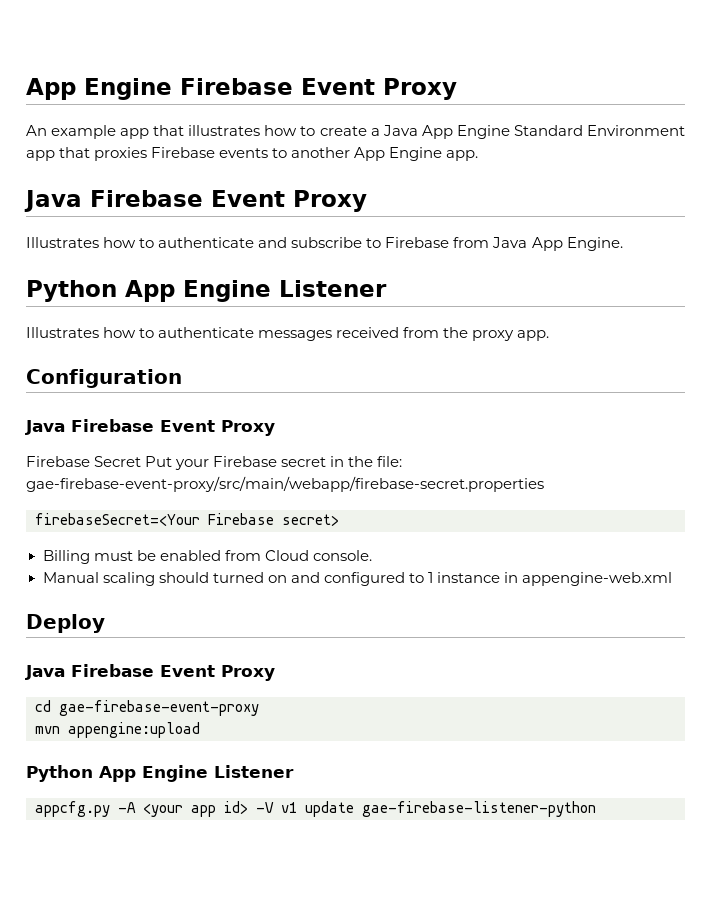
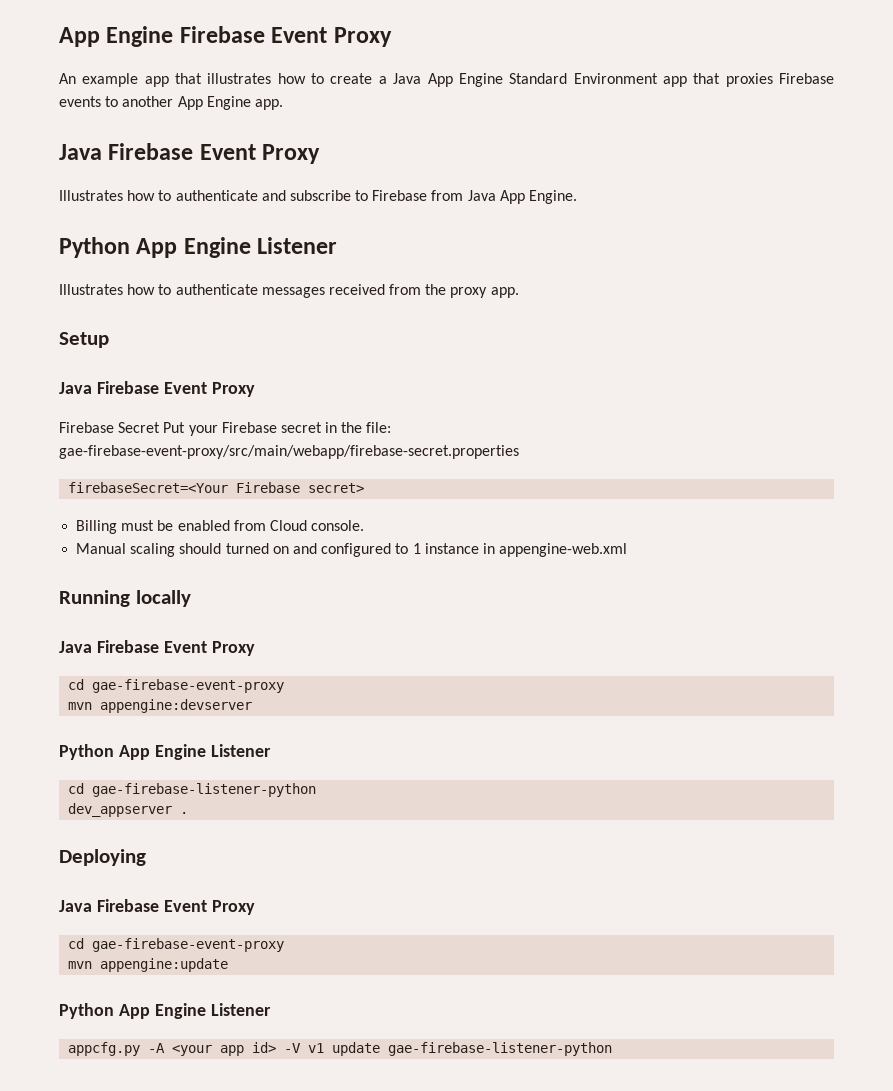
- Configuration
+ Setup
- Deploy
+ Running locally
  Java Firebase Event Proxy
  cd gae-firebase-event-proxy
- mvn appengine:upload
+ mvn appengine:devserver
+ Python App Engine Listener
+ cd gae-firebase-listener-python
+ dev_appserver .
+ Deploying
+ Java Firebase Event Proxy
+ cd gae-firebase-event-proxy
+ mvn appengine:update

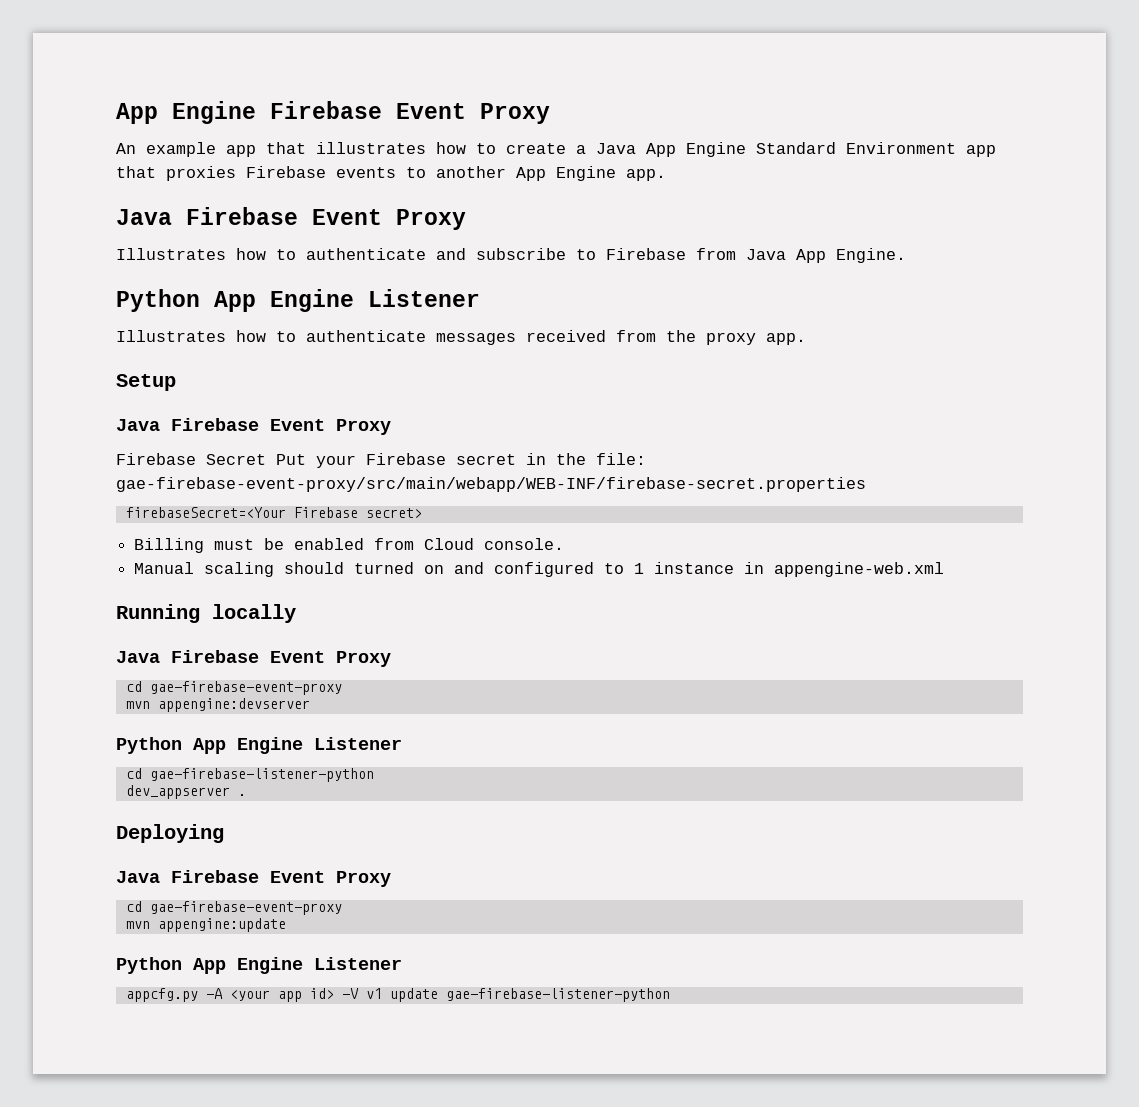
- Firebase Secret Put your Firebase secret in the file: gae-firebase-event-proxy/src/main/webapp/firebase-secret.properties
+ Firebase Secret Put your Firebase secret in the file: gae-firebase-event-proxy/src/main/webapp/WEB-INF/firebase-secret.properties

